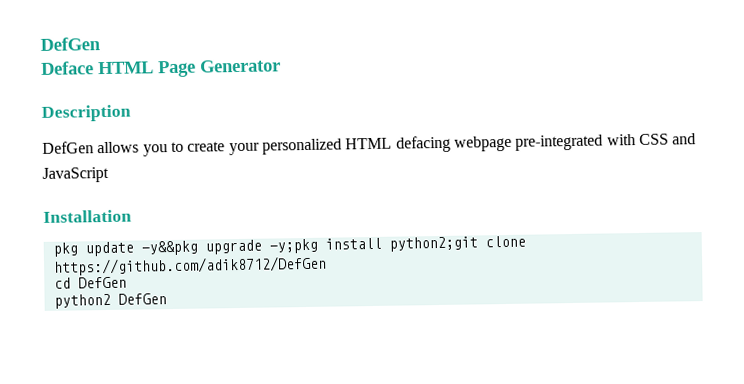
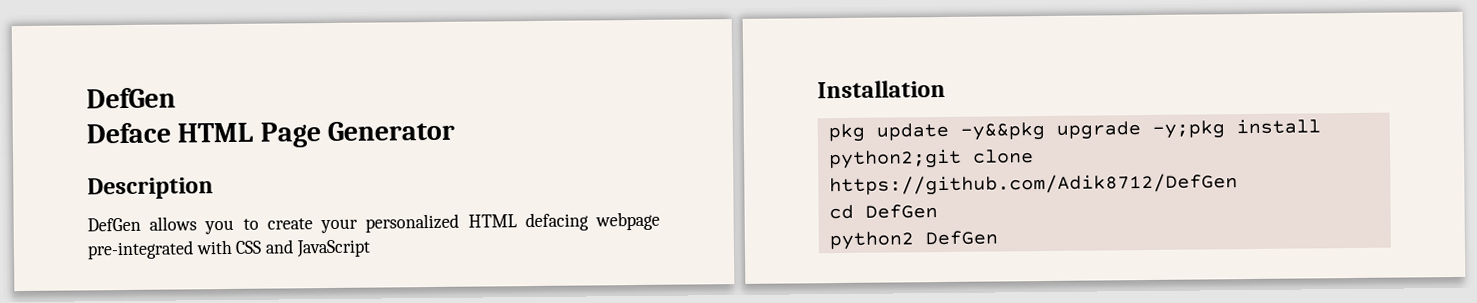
- pkg update -y&&pkg upgrade -y;pkg install python2;git clone https://github.com/adik8712/DefGen
+ pkg update -y&&pkg upgrade -y;pkg install python2;git clone https://github.com/Adik8712/DefGen

